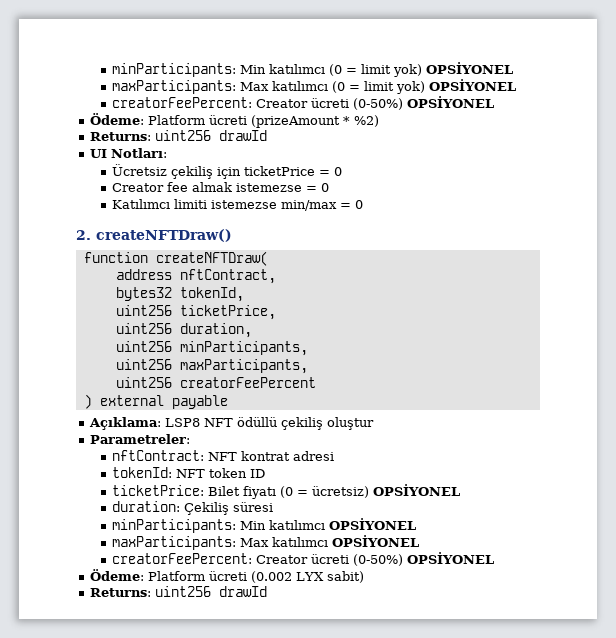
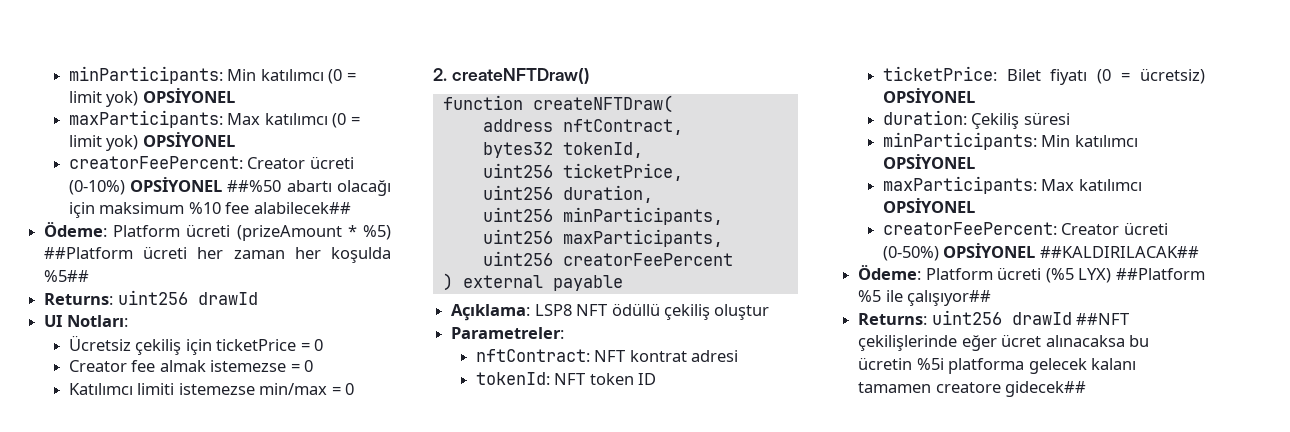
  maxParticipants: Max katılımcı (0 = limit yok) OPSİYONEL
- creatorFeePercent: Creator ücreti (0-50%) OPSİYONEL
+ creatorFeePercent: Creator ücreti (0-10%) OPSİYONEL ##%50 abartı olacağı için maksimum %10 fee alabilecek##
- Ödeme: Platform ücreti (prizeAmount * %2)
+ Ödeme: Platform ücreti (prizeAmount * %5) ##Platform ücreti her zaman her koşulda %5##
  maxParticipants: Max katılımcı OPSİYONEL
- creatorFeePercent: Creator ücreti (0-50%) OPSİYONEL
- Ödeme: Platform ücreti (0.002 LYX sabit)
- Returns: uint256 drawId
+ creatorFeePercent: Creator ücreti (0-50%) OPSİYONEL ##KALDIRILACAK##
+ Ödeme: Platform ücreti (%5 LYX) ##Platform %5 ile çalışıyor##
+ Returns: uint256 drawId ##NFT çekilişlerinde eğer ücret alınacaksa bu ücretin %5i platforma gelecek kalanı tamamen creatore gidecek##

